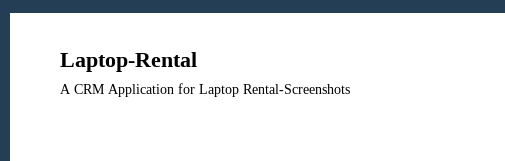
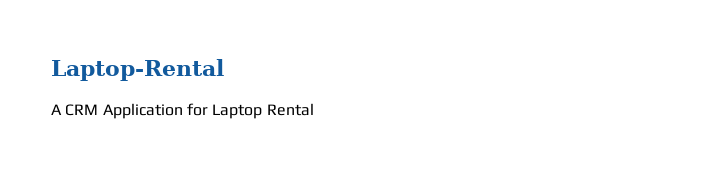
- A CRM Application for Laptop Rental-Screenshots
+ A CRM Application for Laptop Rental

